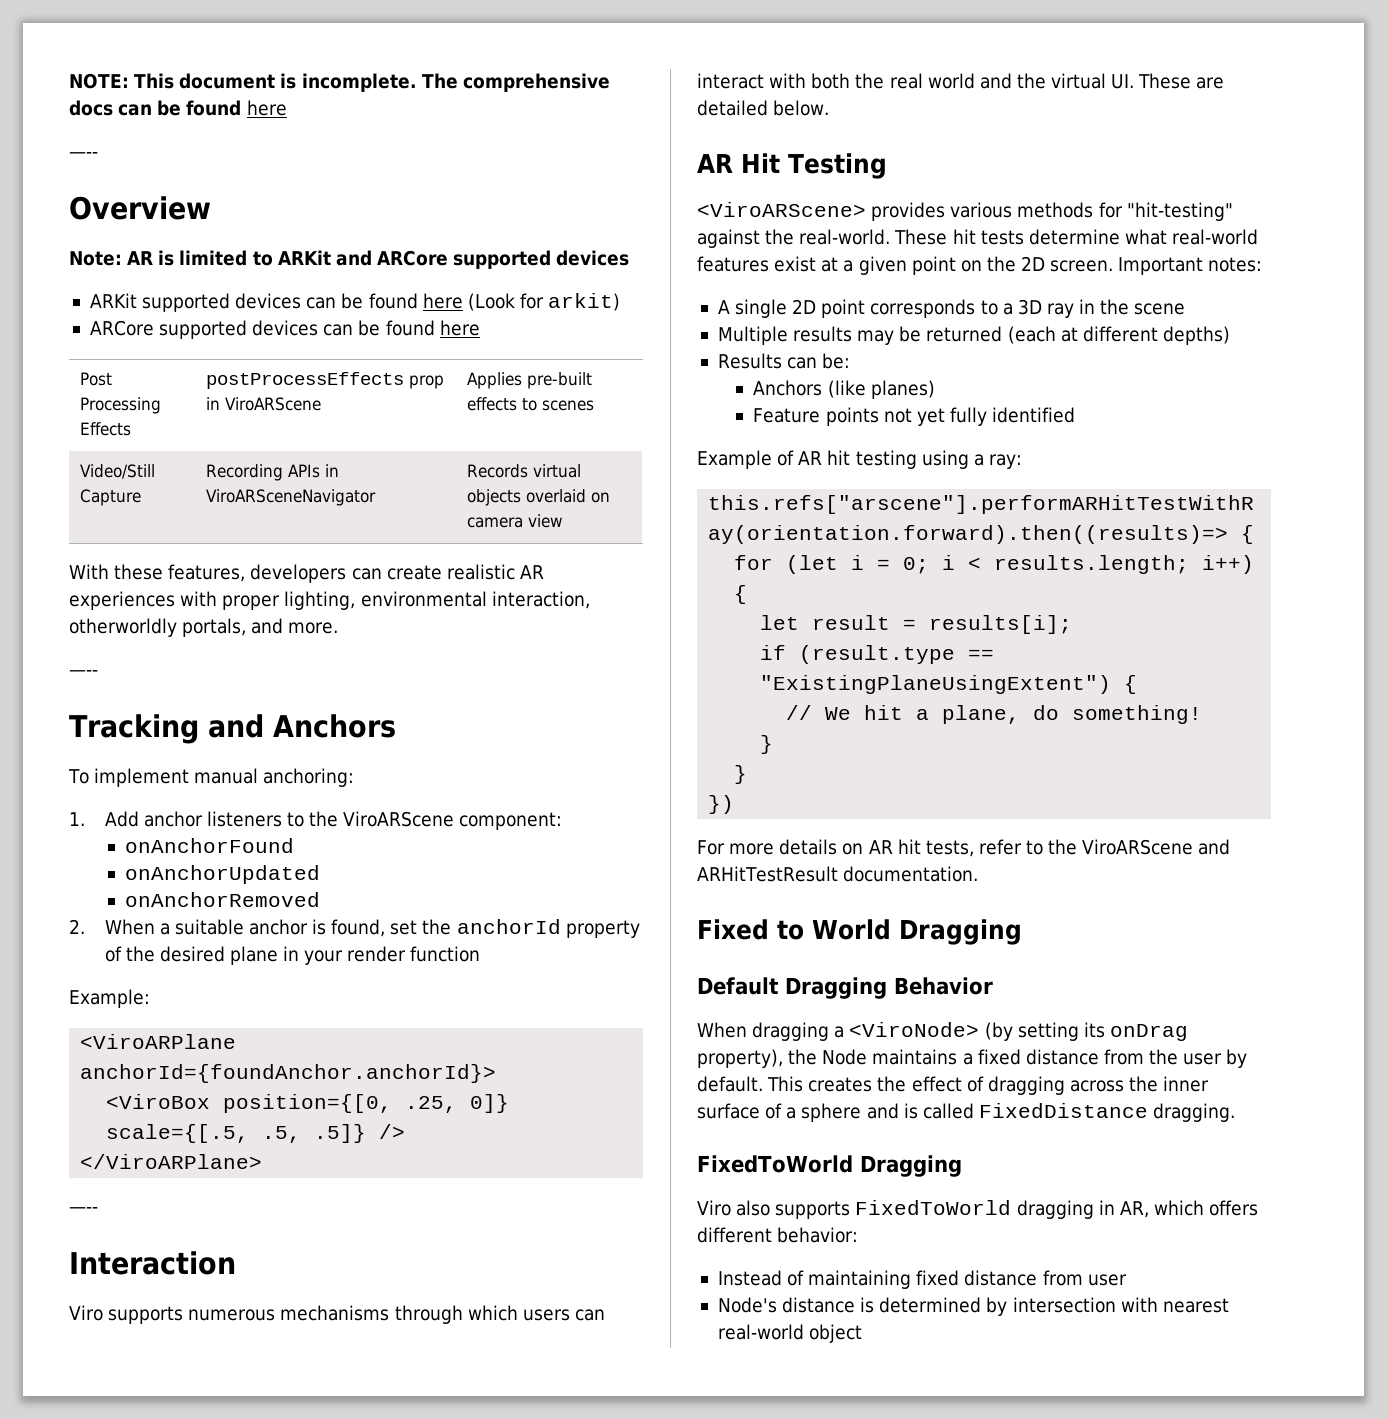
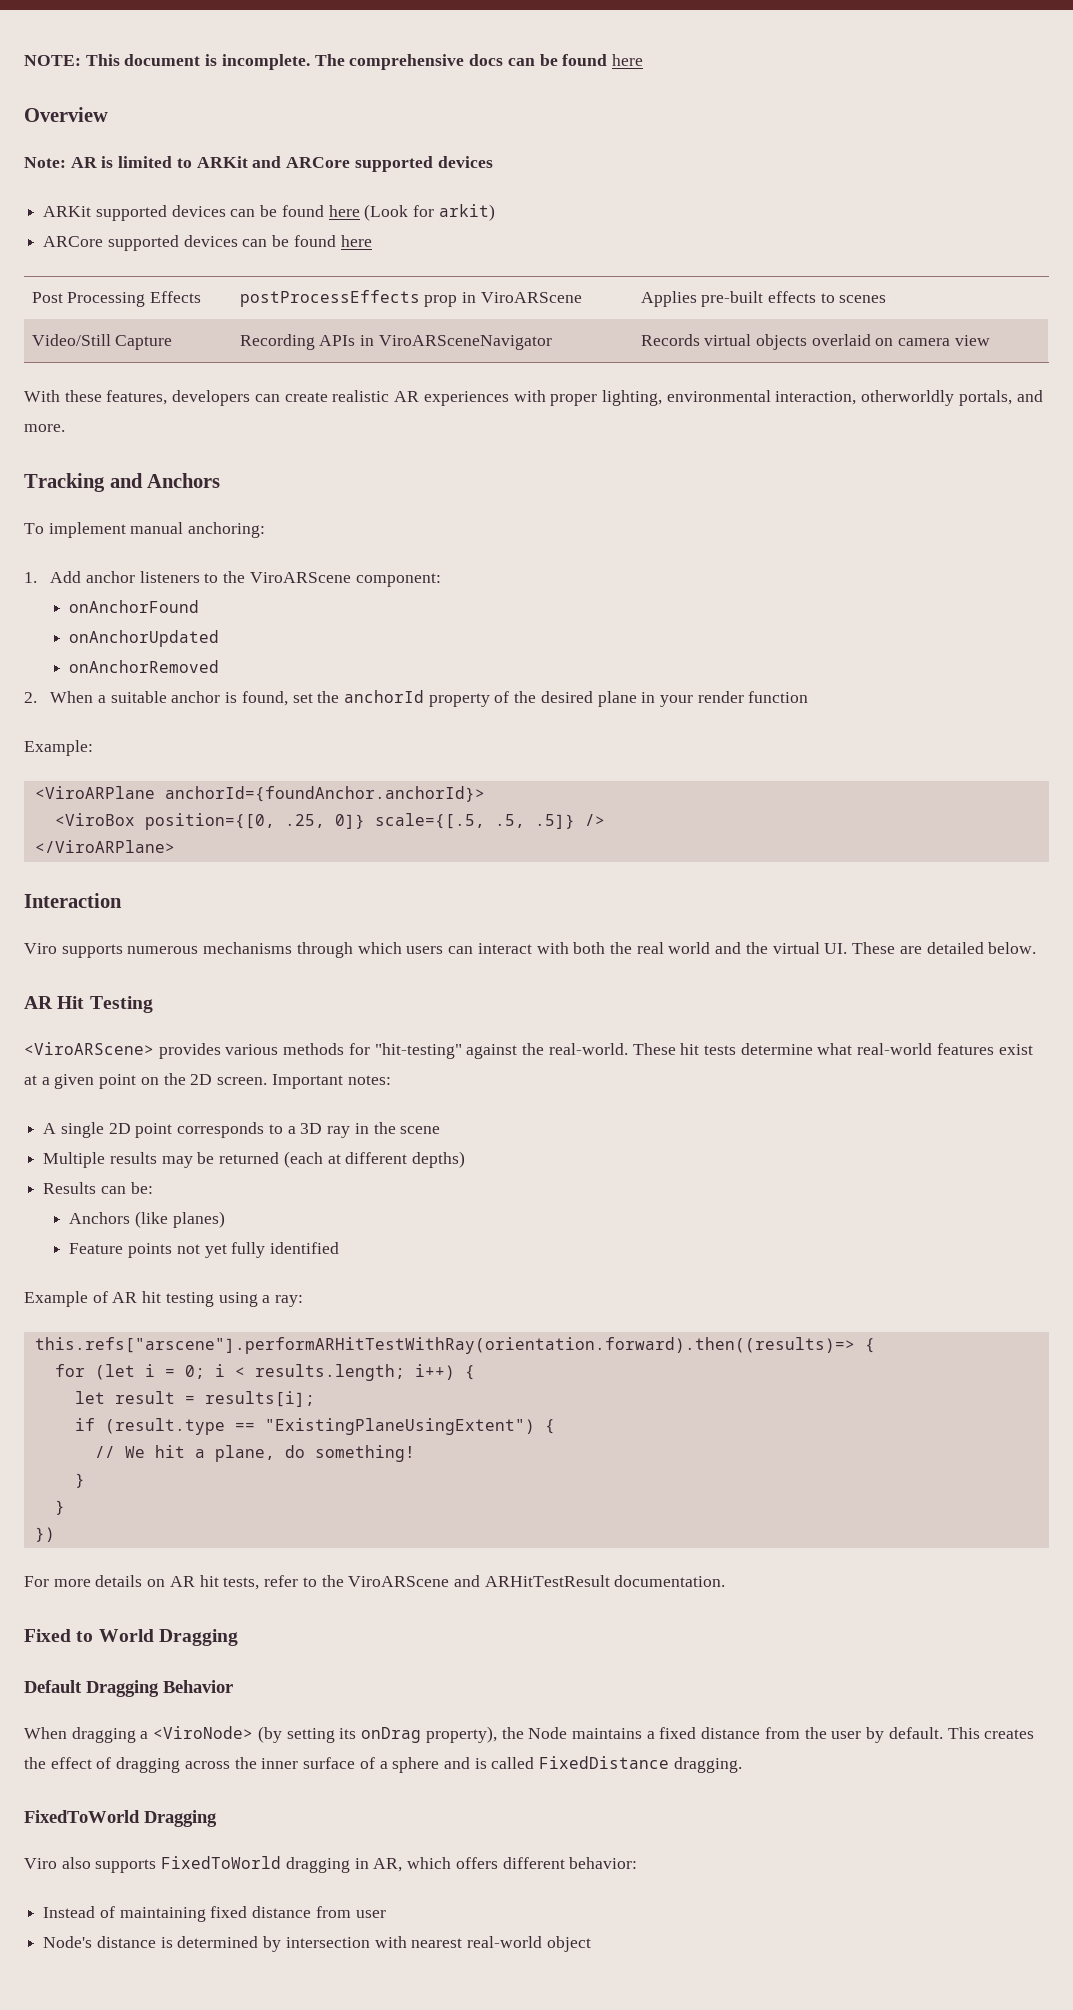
  The comprehensive docs can be found here
- —--
  With these features, developers can create realistic AR experiences with proper lighting, environmental interaction, otherworldly portals, and more.
- —--
  </ViroARPlane>
- —--

